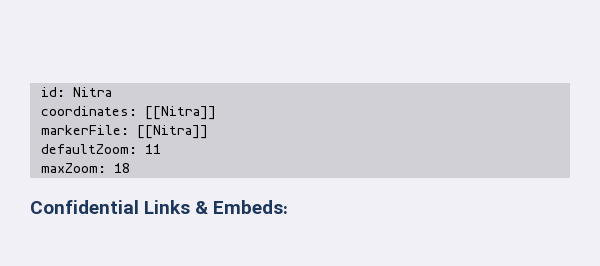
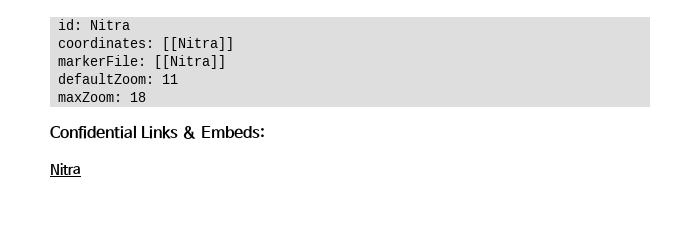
  Confidential Links & Embeds:
+ Nitra

